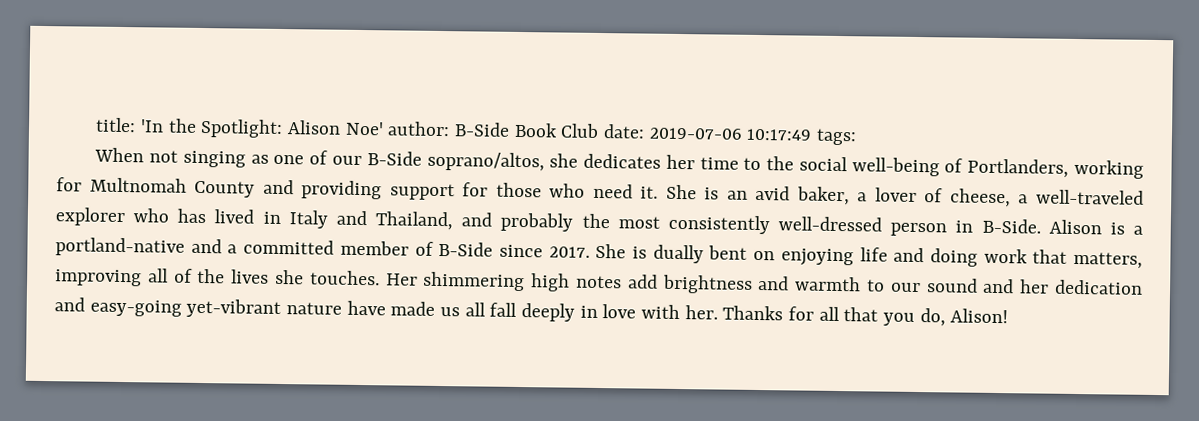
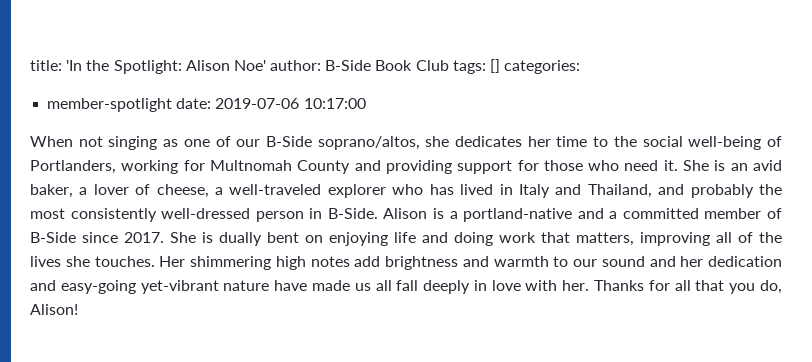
- title: 'In the Spotlight: Alison Noe' author: B-Side Book Club date: 2019-07-06 10:17:49 tags:
+ title: 'In the Spotlight: Alison Noe' author: B-Side Book Club tags: [] categories:
+ member-spotlight date: 2019-07-06 10:17:00

